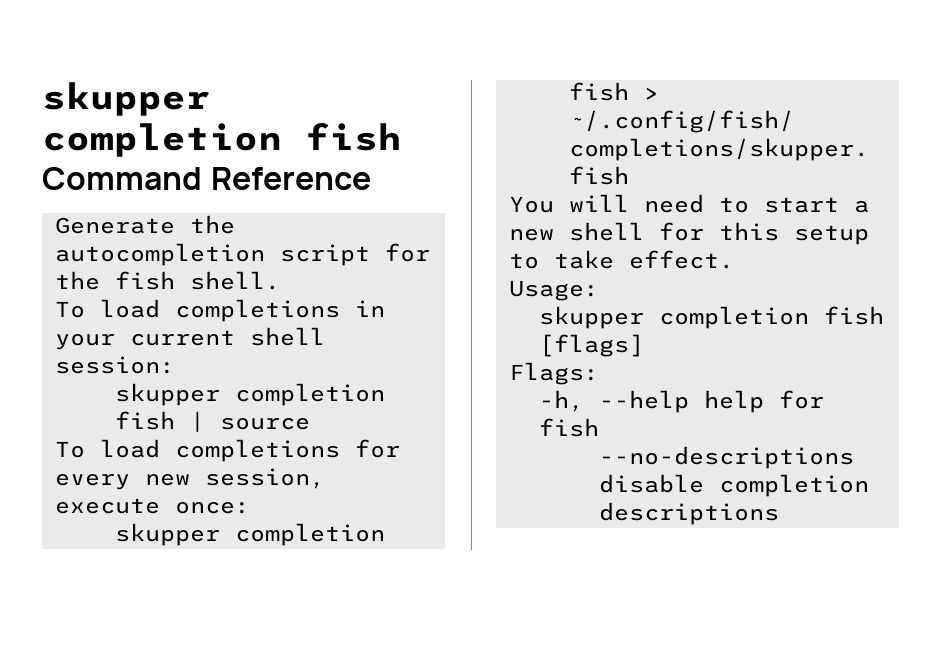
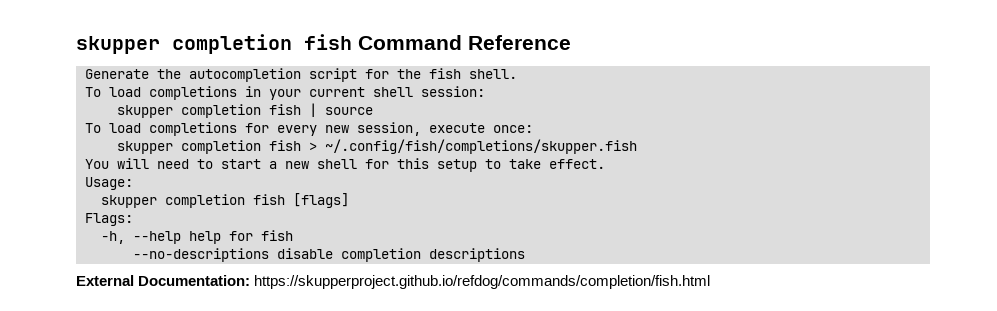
+ External Documentation: https://skupperproject.github.io/refdog/commands/completion/fish.html

